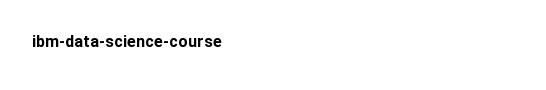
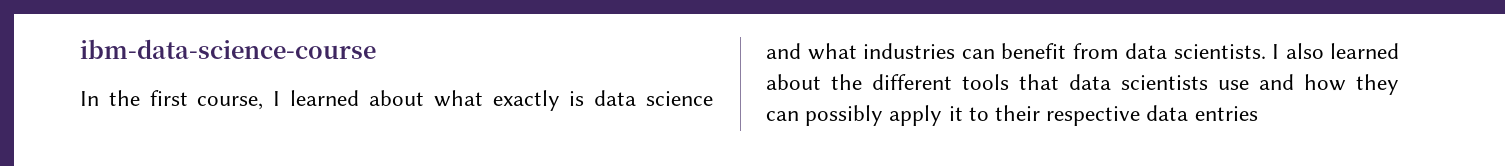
+ In the first course, I learned about what exactly is data science and what industries can benefit from data scientists. I also learned about the different tools that data scientists use and how they can possibly apply it to their respective data entries

